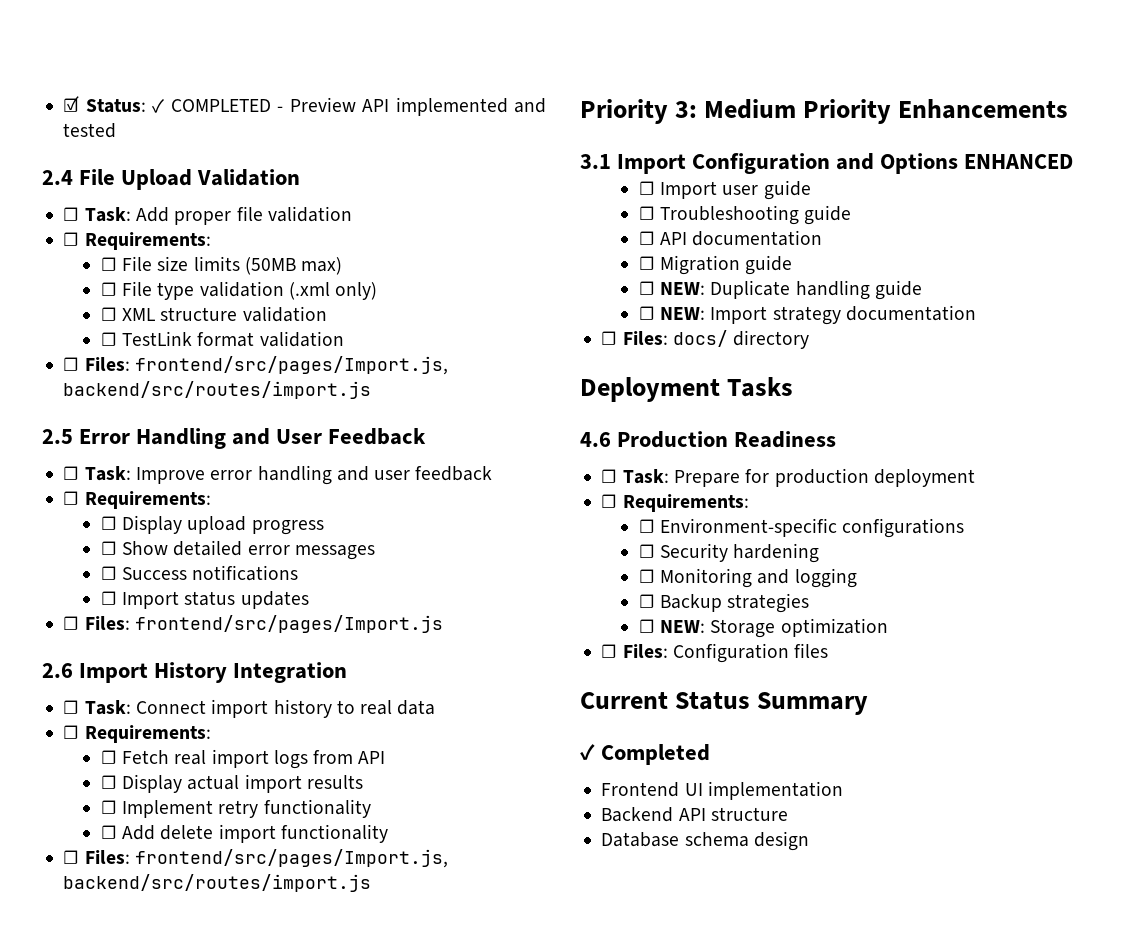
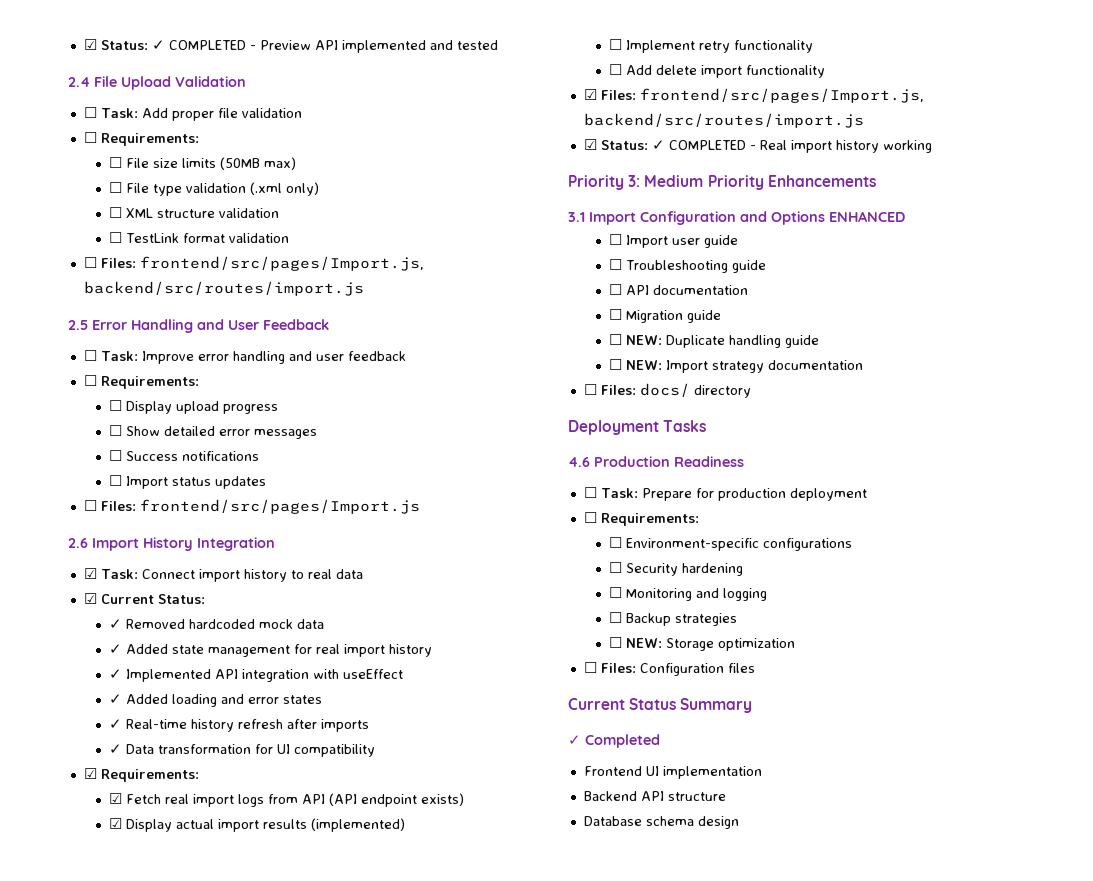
- ☐ Task: Connect import history to real data
- ☐ Requirements:
- ☐ Fetch real import logs from API
- ☐ Display actual import results
+ ☑ Task: Connect import history to real data
+ ☑ Current Status:
+ ✓ Removed hardcoded mock data
+ ✓ Added state management for real import history
+ ✓ Implemented API integration with useEffect
+ ✓ Added loading and error states
+ ✓ Real-time history refresh after imports
+ ✓ Data transformation for UI compatibility
+ ☑ Requirements:
+ ☑ Fetch real import logs from API (API endpoint exists)
+ ☑ Display actual import results (implemented)
  ☐ Add delete import functionality
- ☐ Files: frontend/src/pages/Import.js, backend/src/routes/import.js
+ ☑ Files: frontend/src/pages/Import.js, backend/src/routes/import.js
+ ☑ Status: ✓ COMPLETED - Real import history working

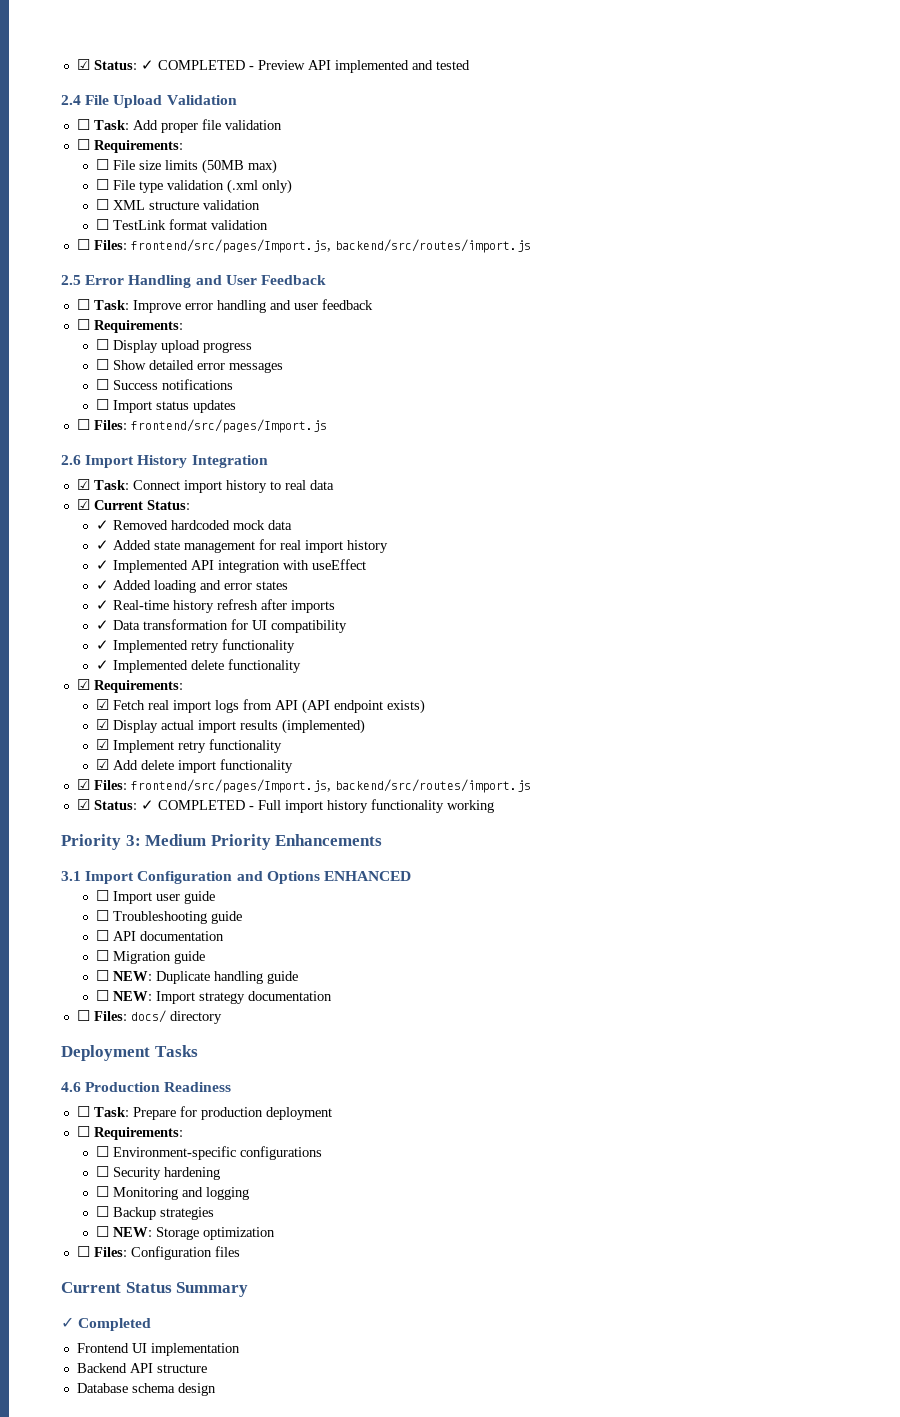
+ ✓ Implemented retry functionality
+ ✓ Implemented delete functionality
- ☐ Implement retry functionality
+ ☑ Implement retry functionality
- ☐ Add delete import functionality
+ ☑ Add delete import functionality
- ☑ Status: ✓ COMPLETED - Real import history working
+ ☑ Status: ✓ COMPLETED - Full import history functionality working

